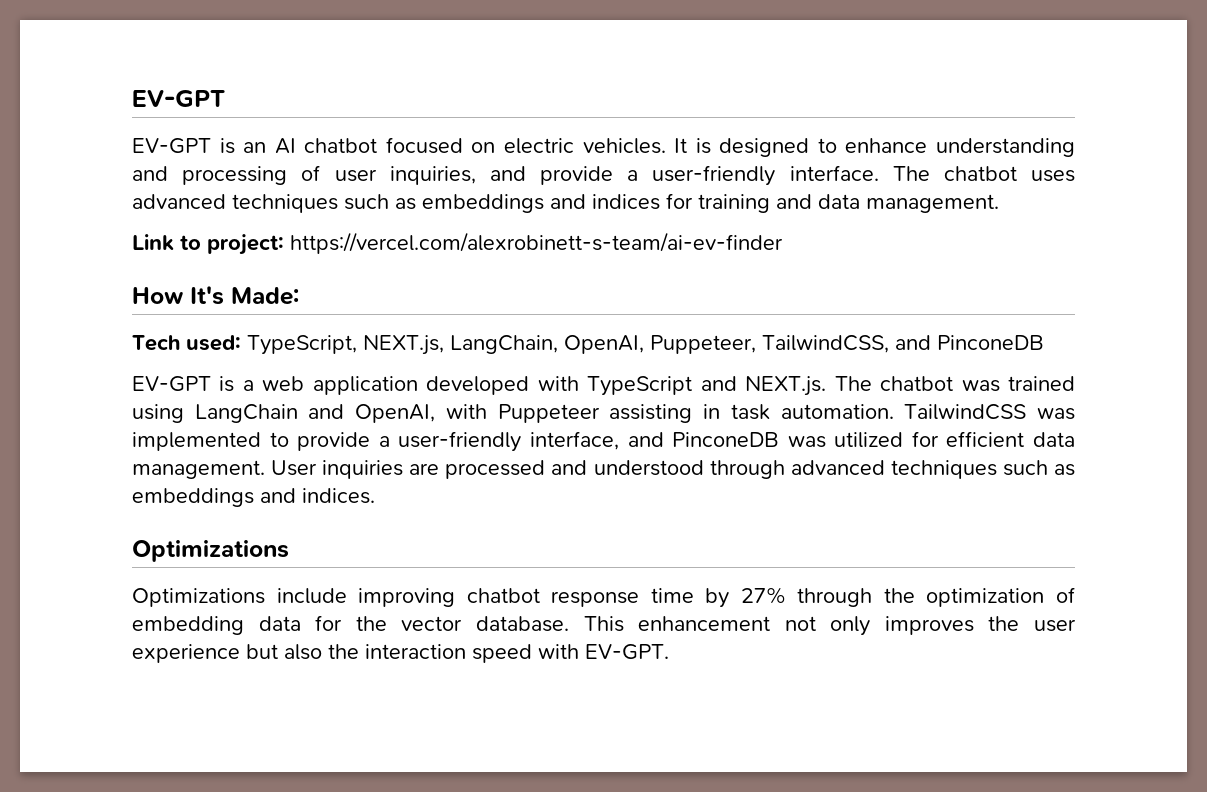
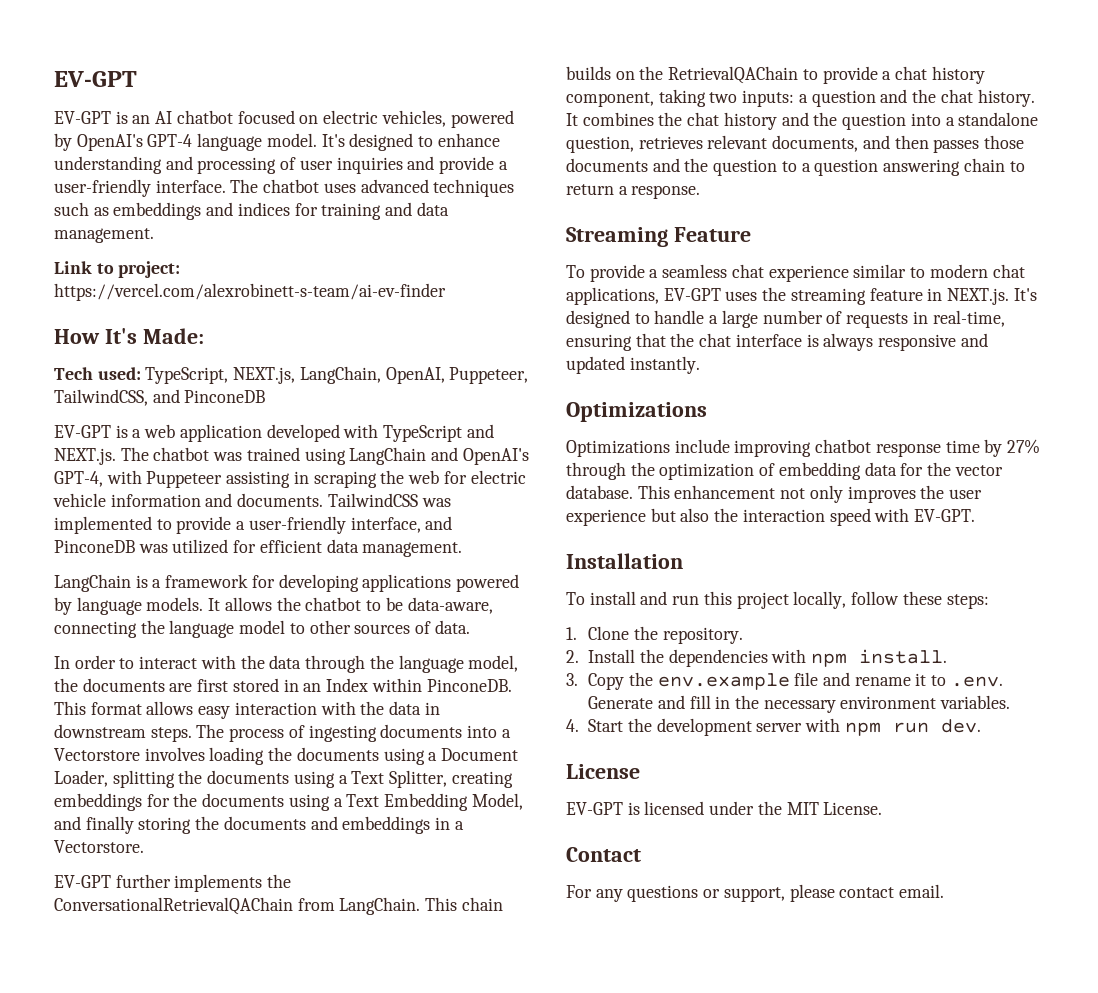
- EV-GPT is an AI chatbot focused on electric vehicles. It is designed to enhance understanding and processing of user inquiries, and provide a user-friendly interface.
+ EV-GPT is an AI chatbot focused on electric vehicles, powered by OpenAI's GPT-4 language model. It's designed to enhance understanding and processing of user inquiries and provide a user-friendly interface.
- EV-GPT is a web application developed with TypeScript and NEXT.js. The chatbot was trained using LangChain and OpenAI, with Puppeteer assisting in task automation.
+ EV-GPT is a web application developed with TypeScript and NEXT.js. The chatbot was trained using LangChain and OpenAI's GPT-4, with Puppeteer assisting in scraping the web for electric vehicle information and documents.
- TailwindCSS was implemented to provide a user-friendly interface, and PinconeDB was utilized for efficient data management. User inquiries are processed and understood through advanced techniques such as embeddings and indices.
+ TailwindCSS was implemented to provide a user-friendly interface, and PinconeDB was utilized for efficient data management.
+ LangChain is a framework for developing applications powered by language models. It allows the chatbot to be data-aware, connecting the language model to other sources of data.
+ In order to interact with the data through the language model, the documents are first stored in an Index within PinconeDB. This format allows easy interaction with the data in downstream steps. The process of ingesting documents into a Vectorstore involves loading the documents using a Document Loader, splitting the documents using a Text Splitter, creating embeddings for the documents using a Text Embedding Model, and finally storing the documents and embeddings in a Vectorstore.
+ EV-GPT further implements the ConversationalRetrievalQAChain from LangChain. This chain builds on the RetrievalQAChain to provide a chat history component, taking two inputs: a question and the chat history. It combines the chat history and the question into a standalone question, retrieves relevant documents, and then passes those documents and the question to a question answering chain to return a response.
+ Streaming Feature
+ To provide a seamless chat experience similar to modern chat applications, EV-GPT uses the streaming feature in NEXT.js. It's designed to handle a large number of requests in real-time, ensuring that the chat interface is always responsive and updated instantly.
+ Installation
+ To install and run this project locally, follow these steps:
+ 1. Clone the repository.
+ 2. Install the dependencies with npm install.
+ 3. Copy the env.example file and rename it to .env. Generate and fill in the necessary environment variables.
+ 4. Start the development server with npm run dev.
+ License
+ EV-GPT is licensed under the MIT License.
+ Contact
+ For any questions or support, please contact email.

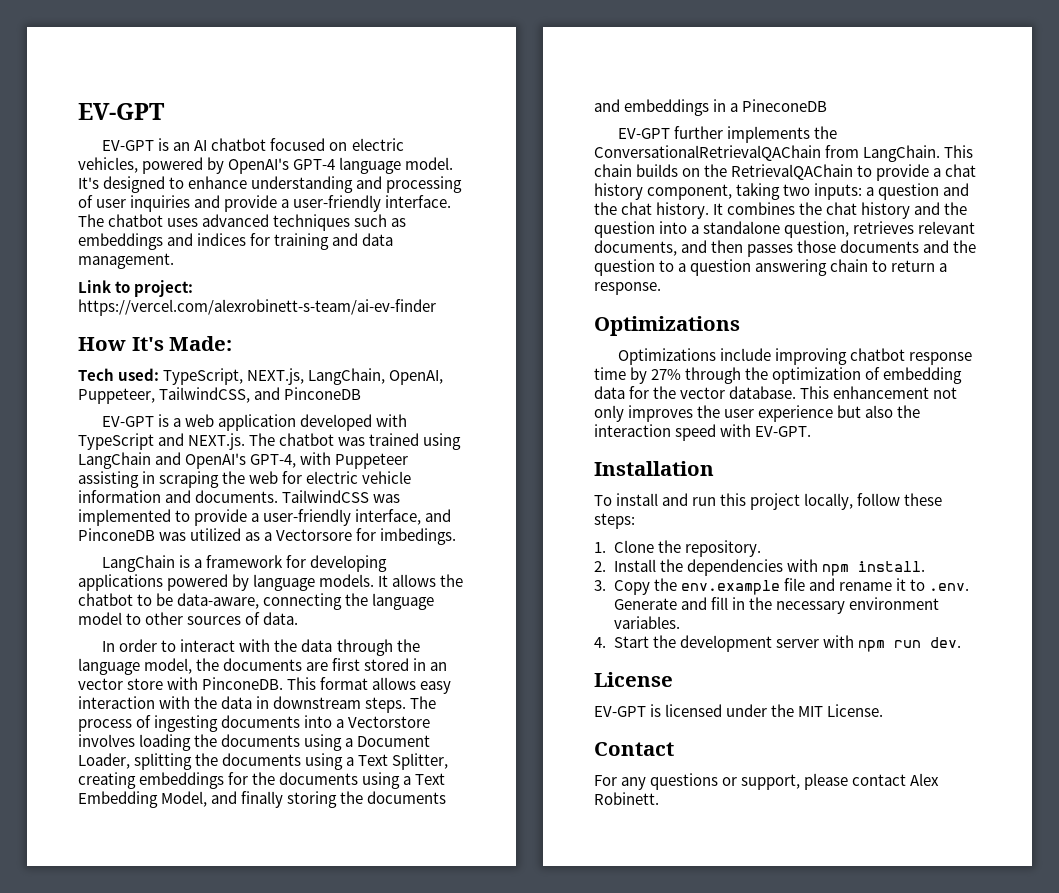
- TailwindCSS was implemented to provide a user-friendly interface, and PinconeDB was utilized for efficient data management.
+ TailwindCSS was implemented to provide a user-friendly interface, and PinconeDB was utilized as a Vectorsore for imbedings.
- In order to interact with the data through the language model, the documents are first stored in an Index within PinconeDB.
+ In order to interact with the data through the language model, the documents are first stored in an vector store with PinconeDB.
- The process of ingesting documents into a Vectorstore involves loading the documents using a Document Loader, splitting the documents using a Text Splitter, creating embeddings for the documents using a Text Embedding Model, and finally storing the documents and embeddings in a Vectorstore.
+ The process of ingesting documents into a Vectorstore involves loading the documents using a Document Loader, splitting the documents using a Text Splitter, creating embeddings for the documents using a Text Embedding Model, and finally storing the documents and embeddings in a PineconeDB
- Streaming Feature
- To provide a seamless chat experience similar to modern chat applications, EV-GPT uses the streaming feature in NEXT.js. It's designed to handle a large number of requests in real-time, ensuring that the chat interface is always responsive and updated instantly.
- For any questions or support, please contact email.
+ For any questions or support, please contact Alex Robinett.

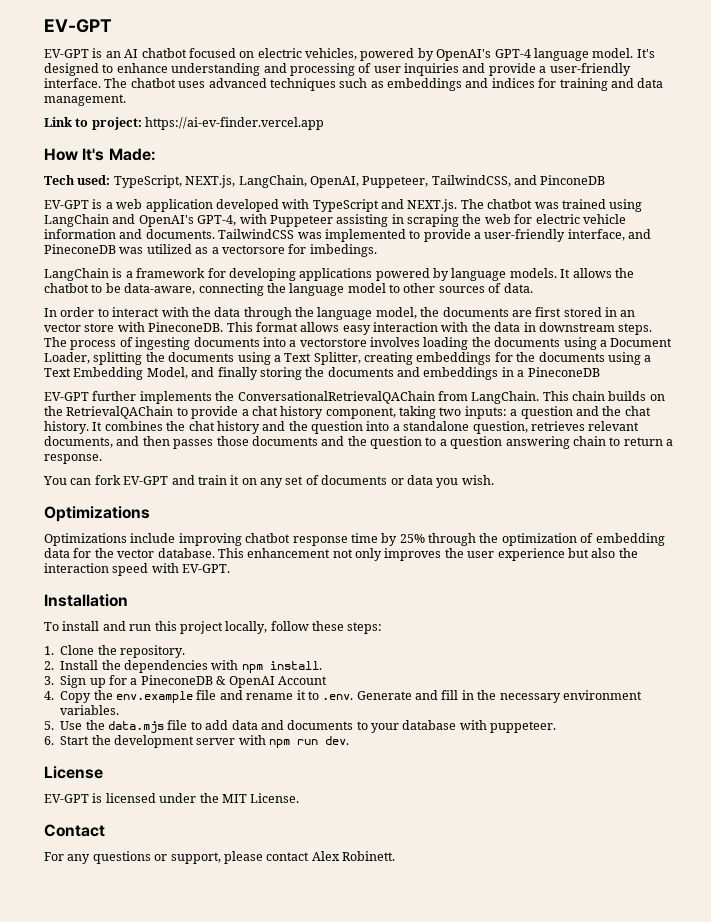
- Link to project: https://vercel.com/alexrobinett-s-team/ai-ev-finder
+ Link to project: https://ai-ev-finder.vercel.app
- TailwindCSS was implemented to provide a user-friendly interface, and PinconeDB was utilized as a Vectorsore for imbedings.
+ TailwindCSS was implemented to provide a user-friendly interface, and PineconeDB was utilized as a vectorsore for imbedings.
- In order to interact with the data through the language model, the documents are first stored in an vector store with PinconeDB.
+ In order to interact with the data through the language model, the documents are first stored in an vector store with PineconeDB.
- The process of ingesting documents into a Vectorstore involves loading the documents using a Document Loader, splitting the documents using a Text Splitter, creating embeddings for the documents using a Text Embedding Model, and finally storing the documents and embeddings in a PineconeDB
+ The process of ingesting documents into a vectorstore involves loading the documents using a Document Loader, splitting the documents using a Text Splitter, creating embeddings for the documents using a Text Embedding Model, and finally storing the documents and embeddings in a PineconeDB
+ You can fork EV-GPT and train it on any set of documents or data you wish.
- Optimizations include improving chatbot response time by 27% through the optimization of embedding data for the vector database.
+ Optimizations include improving chatbot response time by 25% through the optimization of embedding data for the vector database.
- 3. Copy the env.example file and rename it to .env. Generate and fill in the necessary environment variables.
+ 3. Sign up for a PineconeDB & OpenAI Account
+ 4. Copy the env.example file and rename it to .env. Generate and fill in the necessary environment variables.
- 4. Start the development server with npm run dev.
+ 5. Use the data.mjs file to add data and documents to your database with puppeteer.
+ 6. Start the development server with npm run dev.

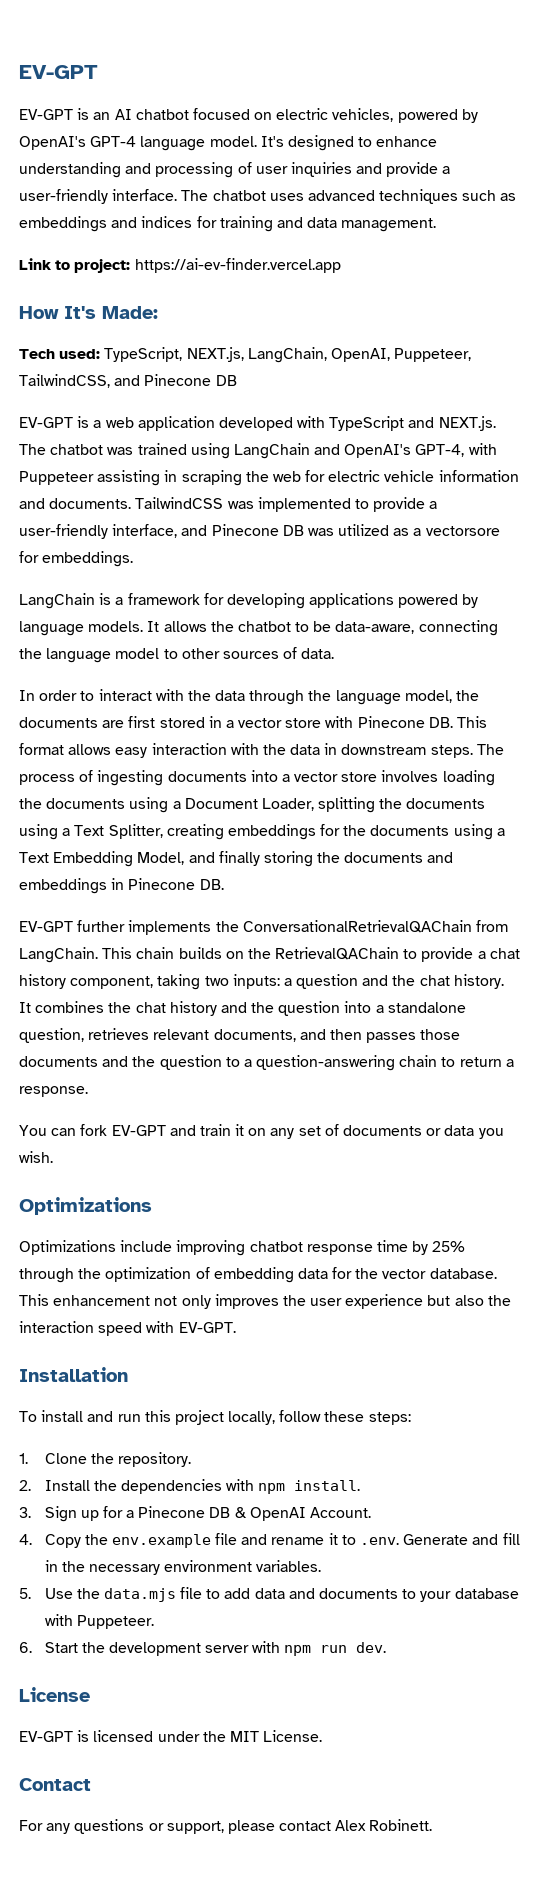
- Tech used: TypeScript, NEXT.js, LangChain, OpenAI, Puppeteer, TailwindCSS, and PinconeDB
+ Tech used: TypeScript, NEXT.js, LangChain, OpenAI, Puppeteer, TailwindCSS, and Pinecone DB
- TailwindCSS was implemented to provide a user-friendly interface, and PineconeDB was utilized as a vectorsore for imbedings.
+ TailwindCSS was implemented to provide a user-friendly interface, and Pinecone DB was utilized as a vectorsore for embeddings.
- In order to interact with the data through the language model, the documents are first stored in an vector store with PineconeDB. This format allows easy interaction with the data in downstream steps.
+ In order to interact with the data through the language model, the documents are first stored in a vector store with Pinecone DB. This format allows easy interaction with the data in downstream steps.
- The process of ingesting documents into a vectorstore involves loading the documents using a Document Loader, splitting the documents using a Text Splitter, creating embeddings for the documents using a Text Embedding Model, and finally storing the documents and embeddings in a PineconeDB
+ The process of ingesting documents into a vector store involves loading the documents using a Document Loader, splitting the documents using a Text Splitter, creating embeddings for the documents using a Text Embedding Model, and finally storing the documents and embeddings in Pinecone DB.
- It combines the chat history and the question into a standalone question, retrieves relevant documents, and then passes those documents and the question to a question answering chain to return a response.
+ It combines the chat history and the question into a standalone question, retrieves relevant documents, and then passes those documents and the question to a question-answering chain to return a response.
- 3. Sign up for a PineconeDB & OpenAI Account
+ 3. Sign up for a Pinecone DB & OpenAI Account.
- 5. Use the data.mjs file to add data and documents to your database with puppeteer.
+ 5. Use the data.mjs file to add data and documents to your database with Puppeteer.

